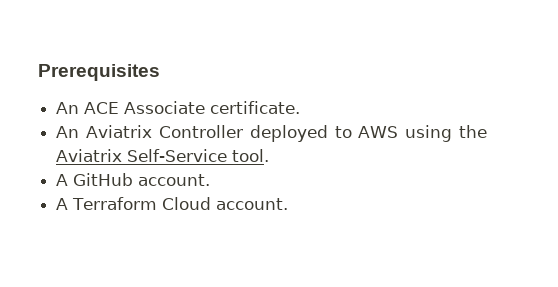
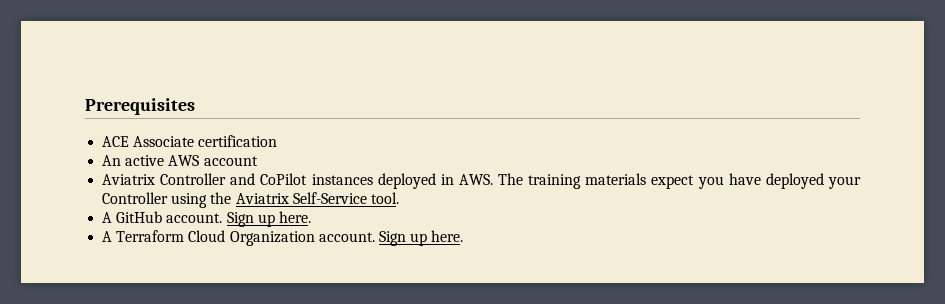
- An ACE Associate certificate.
- An Aviatrix Controller deployed to AWS using the Aviatrix Self-Service tool.
+ ACE Associate certification
+ An active AWS account
+ Aviatrix Controller and CoPilot instances deployed in AWS. The training materials expect you have deployed your Controller using the Aviatrix Self-Service tool.
- A GitHub account.
+ A GitHub account. Sign up here.
- A Terraform Cloud account.
+ A Terraform Cloud Organization account. Sign up here.

